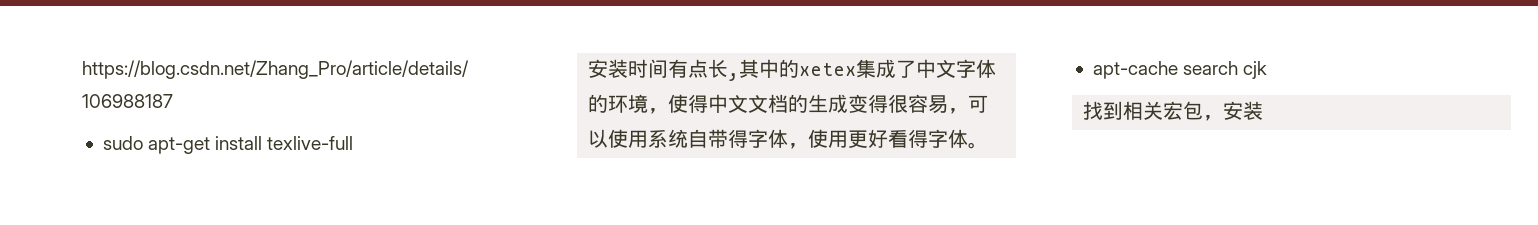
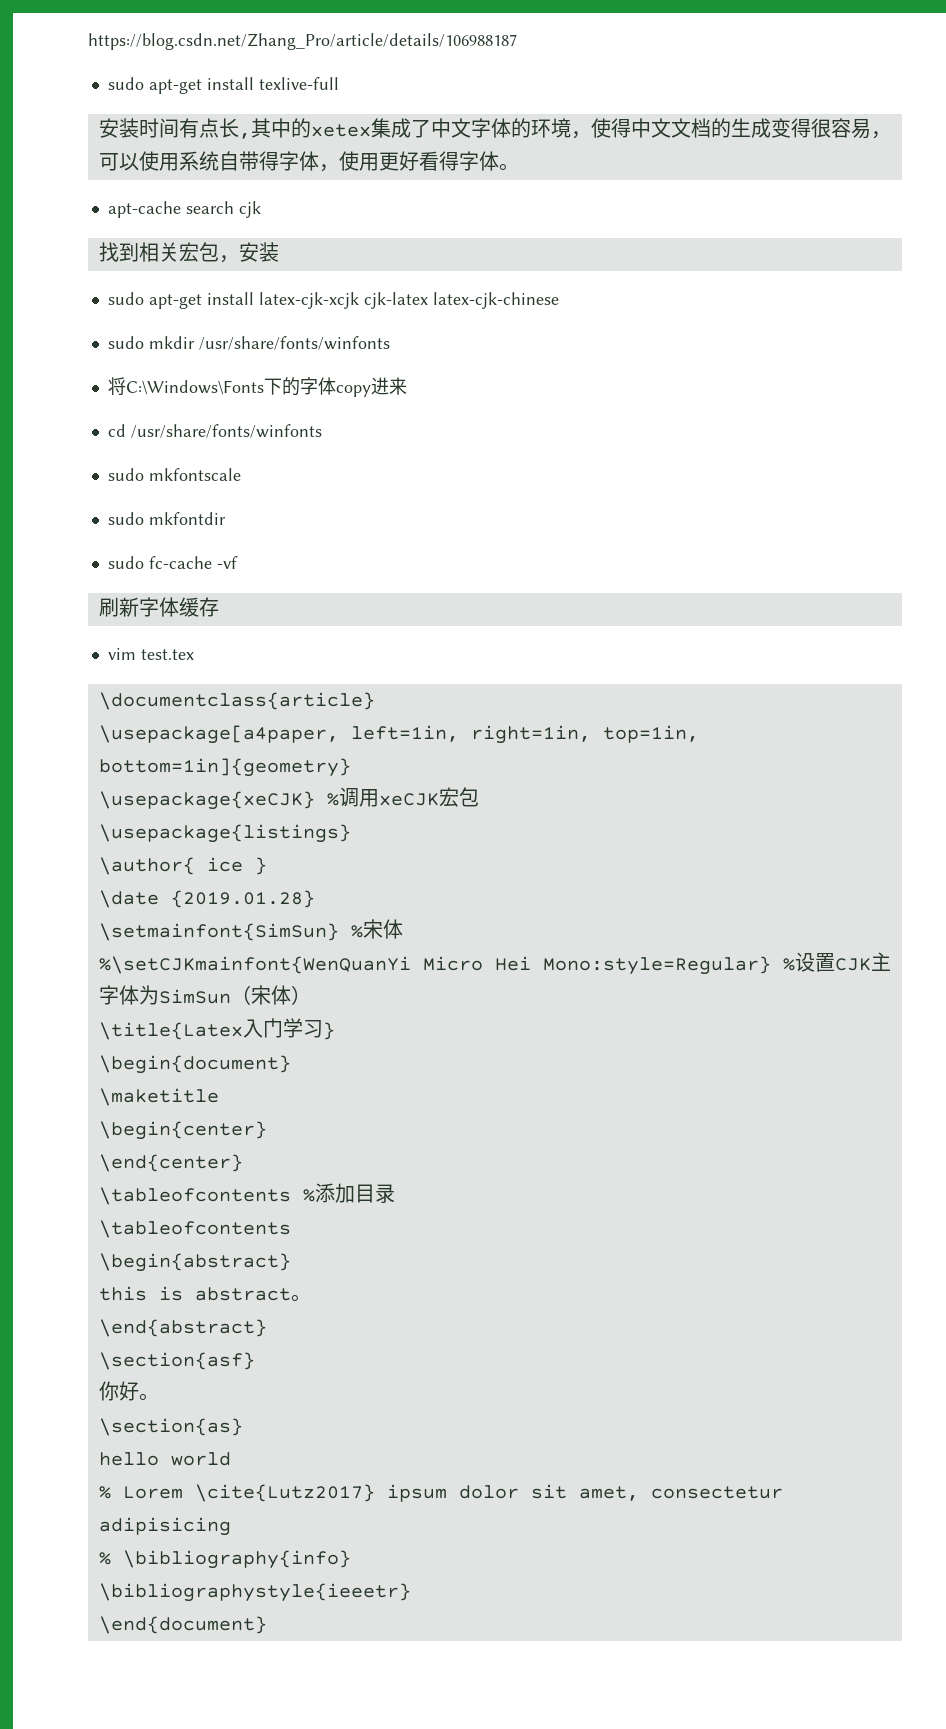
+ sudo apt-get install latex-cjk-xcjk cjk-latex latex-cjk-chinese
+ sudo mkdir /usr/share/fonts/winfonts
+ 将C:\Windows\Fonts下的字体copy进来
+ cd /usr/share/fonts/winfonts
+ sudo mkfontscale
+ sudo mkfontdir
+ sudo fc-cache -vf
+ 刷新字体缓存
+ vim test.tex
+ \documentclass{article}
+ \usepackage[a4paper, left=1in, right=1in, top=1in, bottom=1in]{geometry}
+ \usepackage{xeCJK} %调用xeCJK宏包
+ \usepackage{listings}
+ \author{ ice }
+ \date {2019.01.28}
+ \setmainfont{SimSun} %宋体
+ %\setCJKmainfont{WenQuanYi Micro Hei Mono:style=Regular} %设置CJK主字体为SimSun（宋体）
+ \title{Latex入门学习}
+ \begin{document}
+ \maketitle
+ \begin{center}
+ \end{center}
+ \tableofcontents %添加目录
+ \tableofcontents
+ \begin{abstract}
+ this is abstract。
+ \end{abstract}
+ \section{asf}
+ 你好。
+ \section{as}
+ hello world
+ % Lorem \cite{Lutz2017} ipsum dolor sit amet, consectetur adipisicing
+ % \bibliography{info}
+ \bibliographystyle{ieeetr}
+ \end{document}

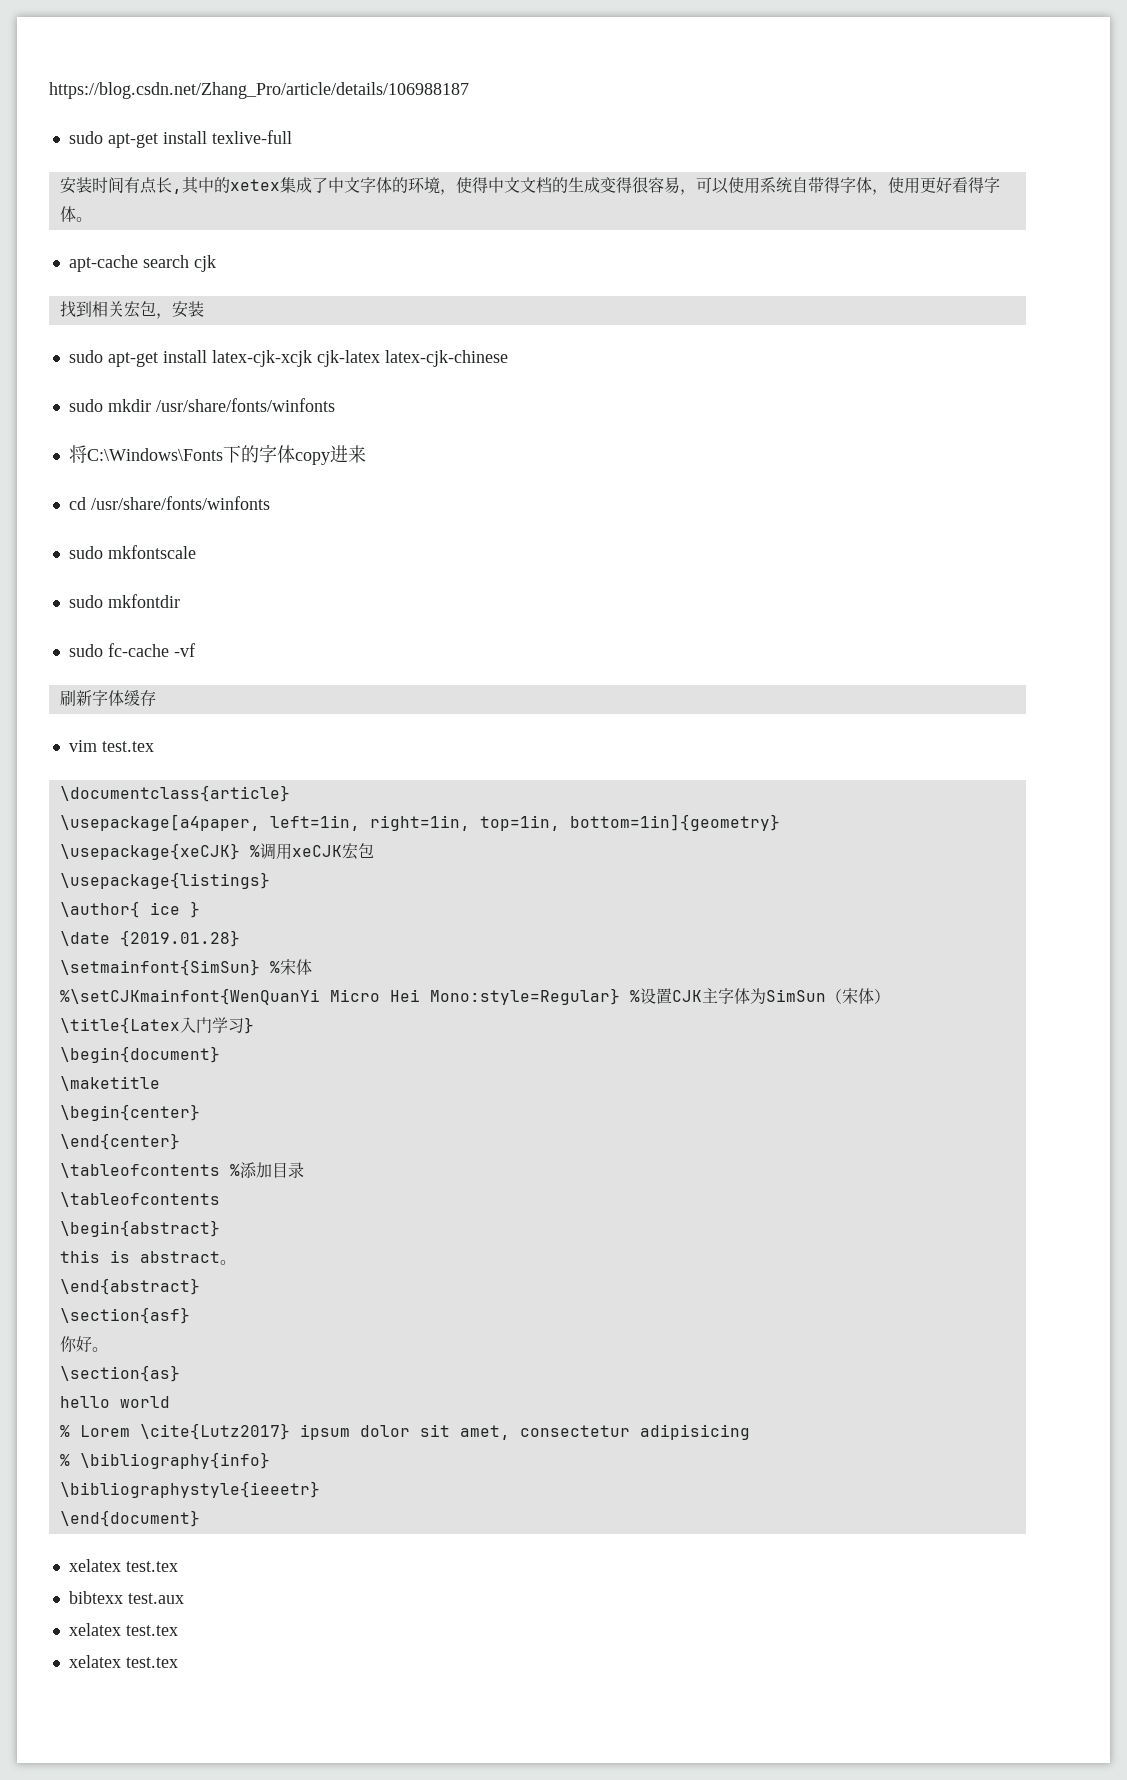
  \end{document}
+ xelatex test.tex
+ bibtexx test.aux
+ xelatex test.tex
+ xelatex test.tex

